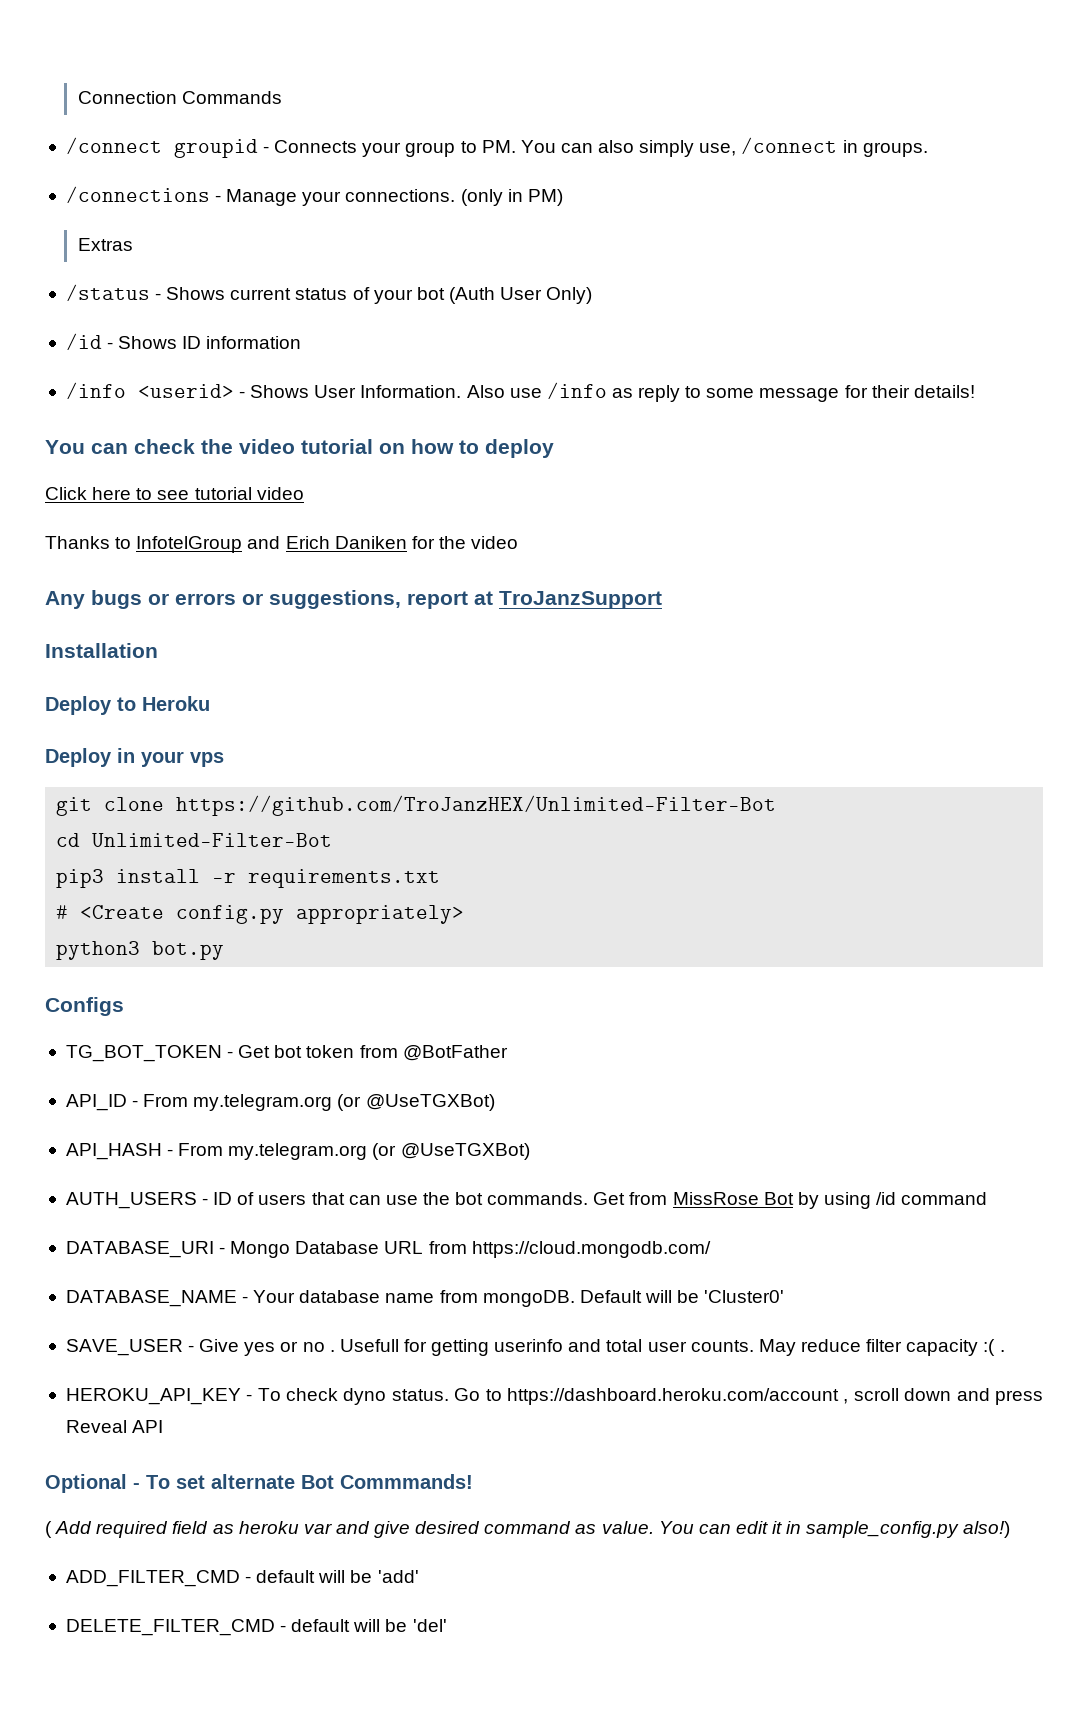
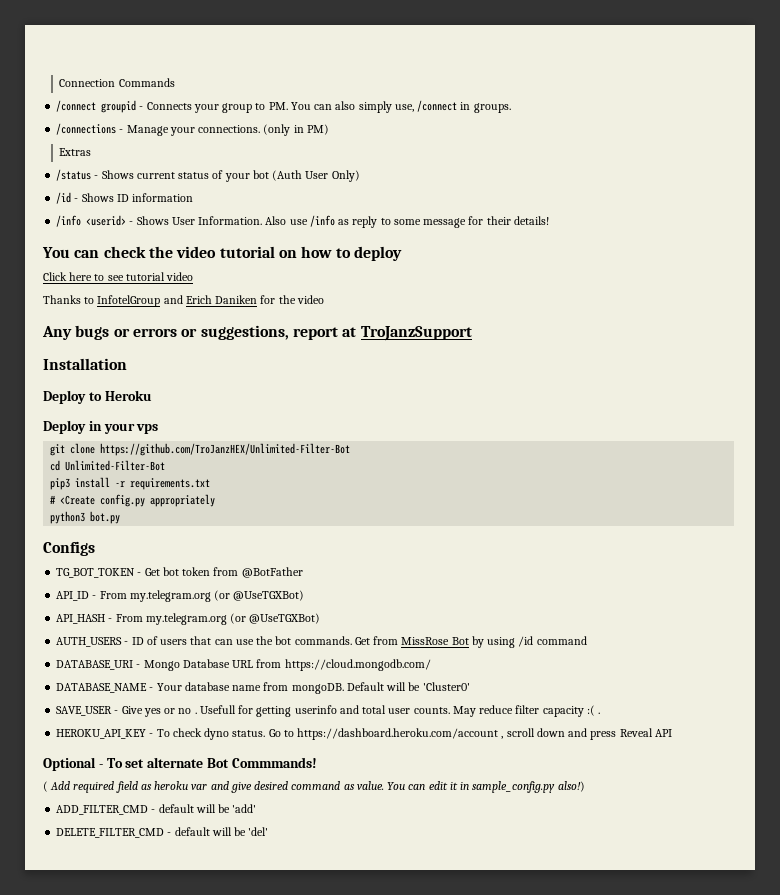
- # <Create config.py appropriately>
+ # <Create config.py appropriately

